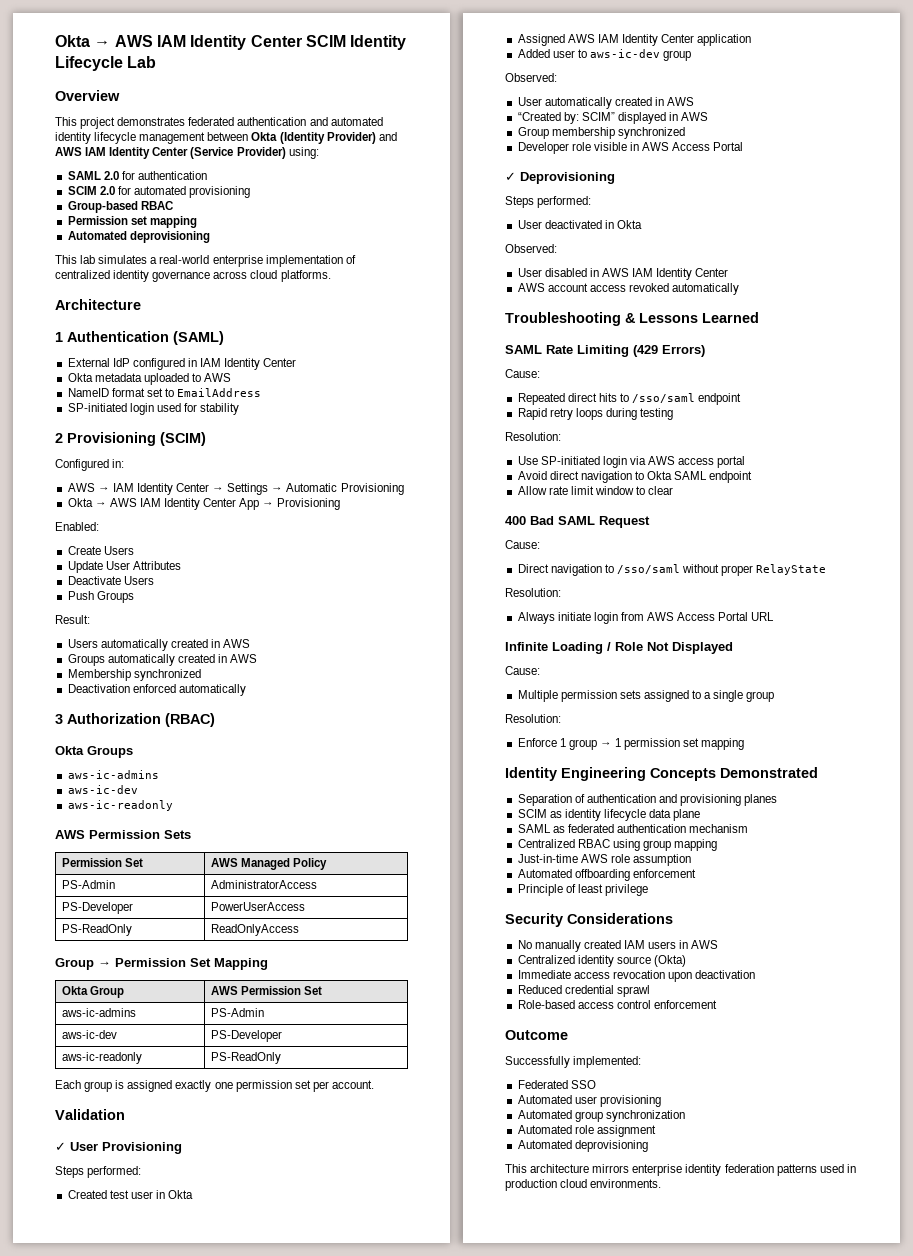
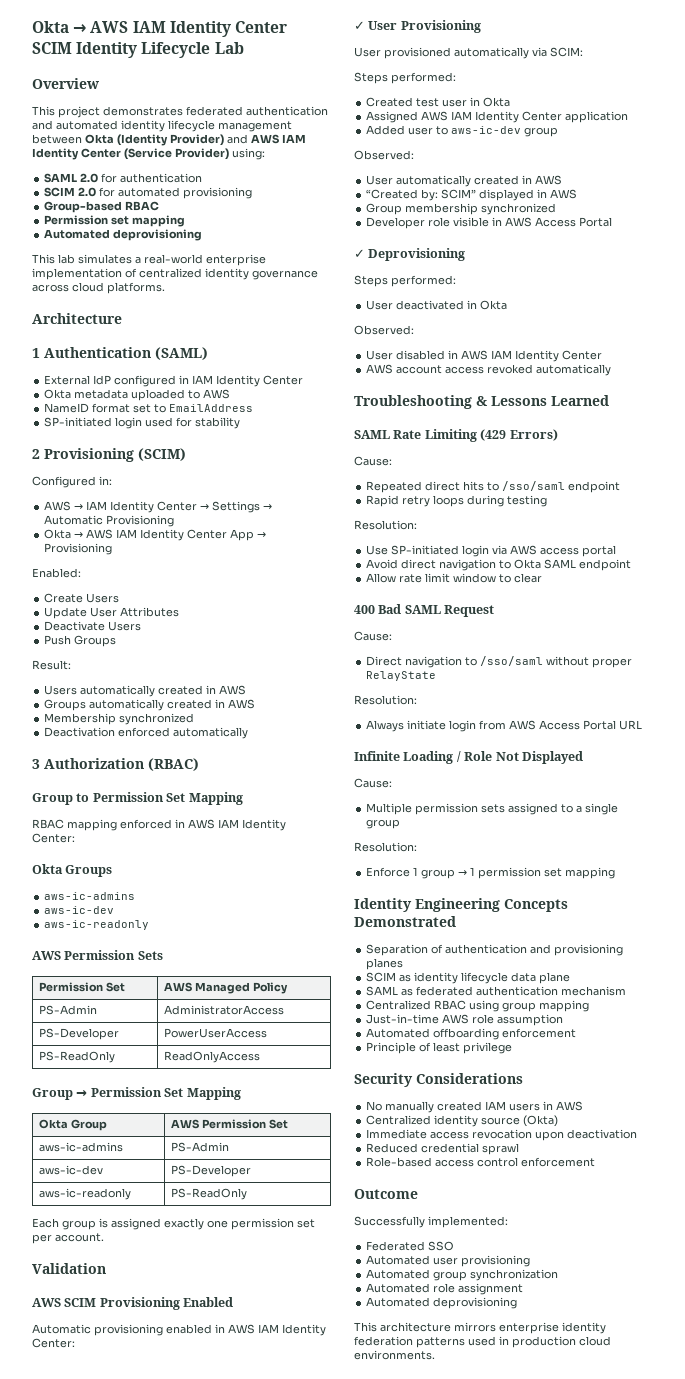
+ Group to Permission Set Mapping
+ RBAC mapping enforced in AWS IAM Identity Center:
+ AWS SCIM Provisioning Enabled
+ Automatic provisioning enabled in AWS IAM Identity Center:
  ✓ User Provisioning
+ User provisioned automatically via SCIM:

